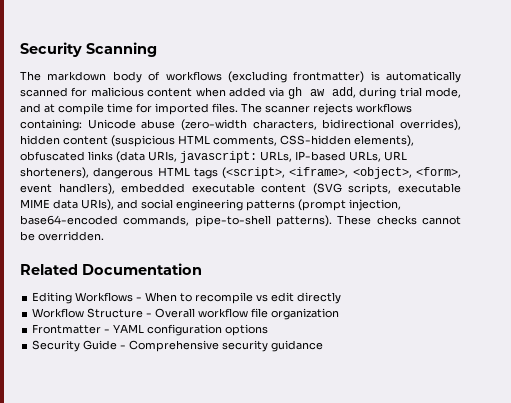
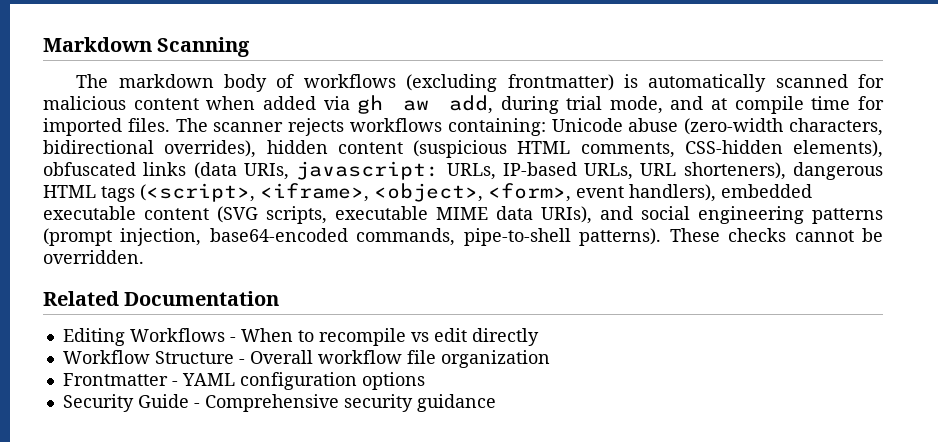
- Security Scanning
+ Markdown Scanning

